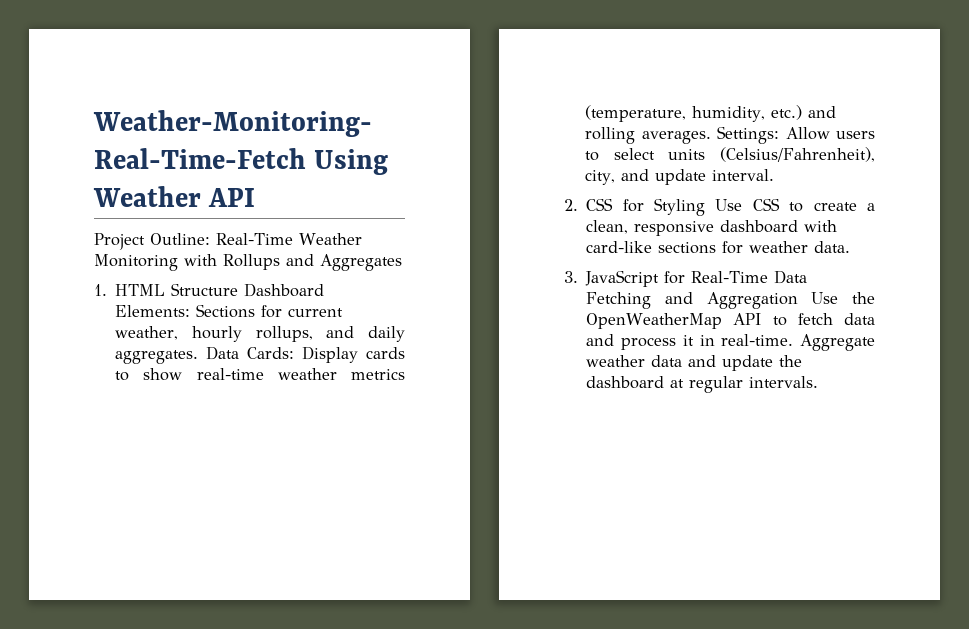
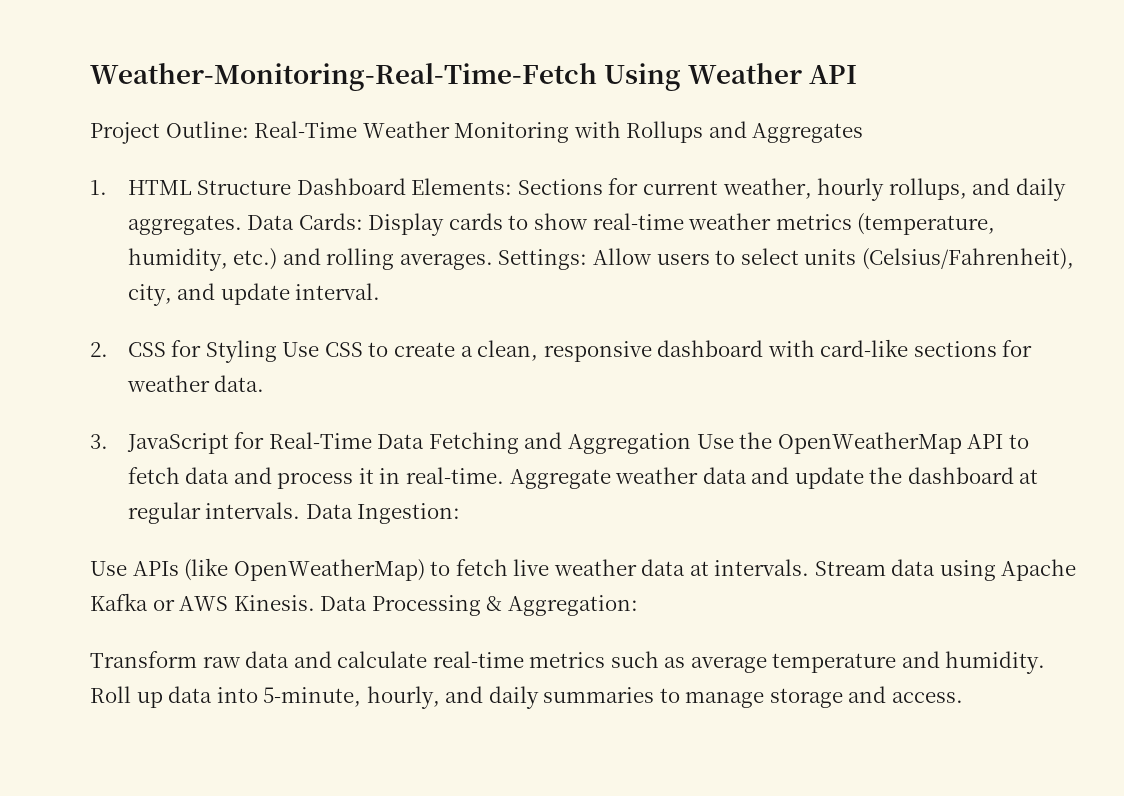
+ Data Ingestion:
+ Use APIs (like OpenWeatherMap) to fetch live weather data at intervals. Stream data using Apache Kafka or AWS Kinesis. Data Processing & Aggregation:
+ Transform raw data and calculate real-time metrics such as average temperature and humidity. Roll up data into 5-minute, hourly, and daily summaries to manage storage and access.

